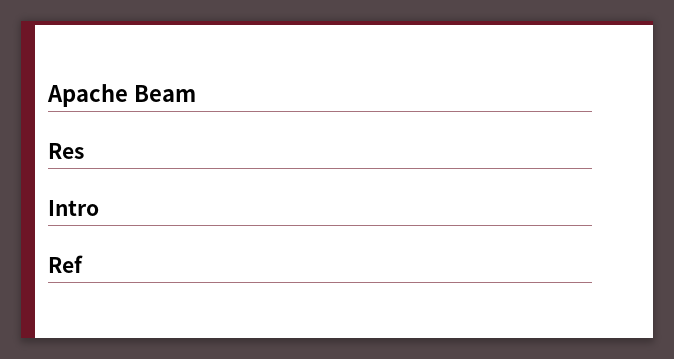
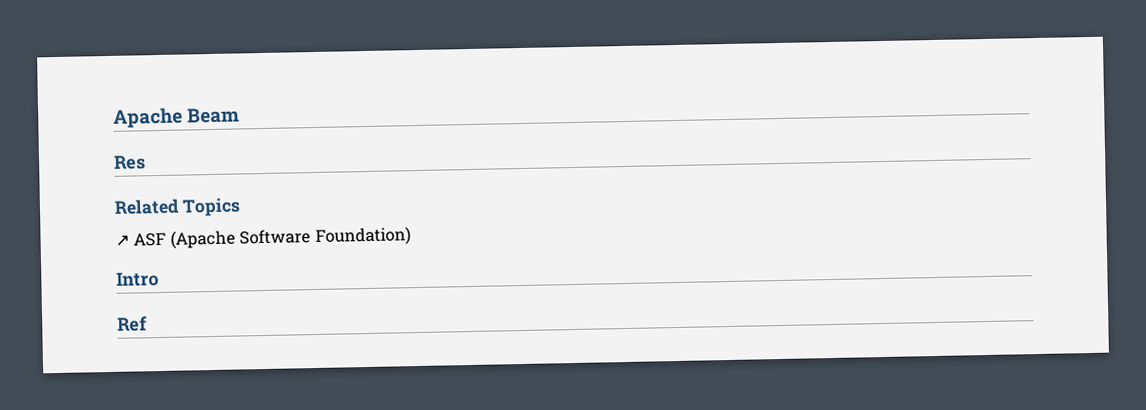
+ Related Topics
+ ↗ ASF (Apache Software Foundation)

